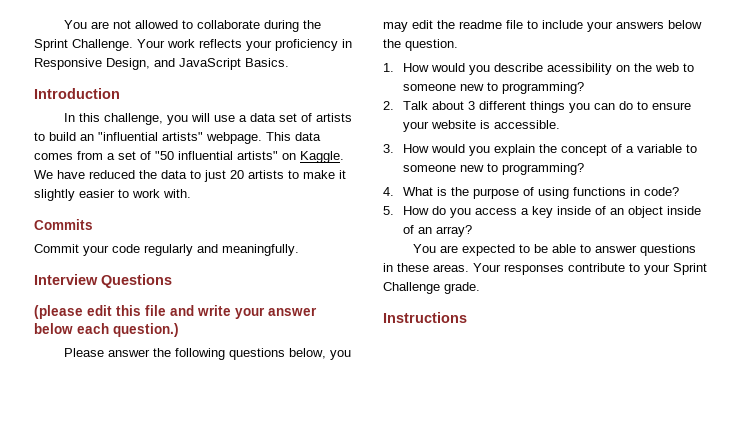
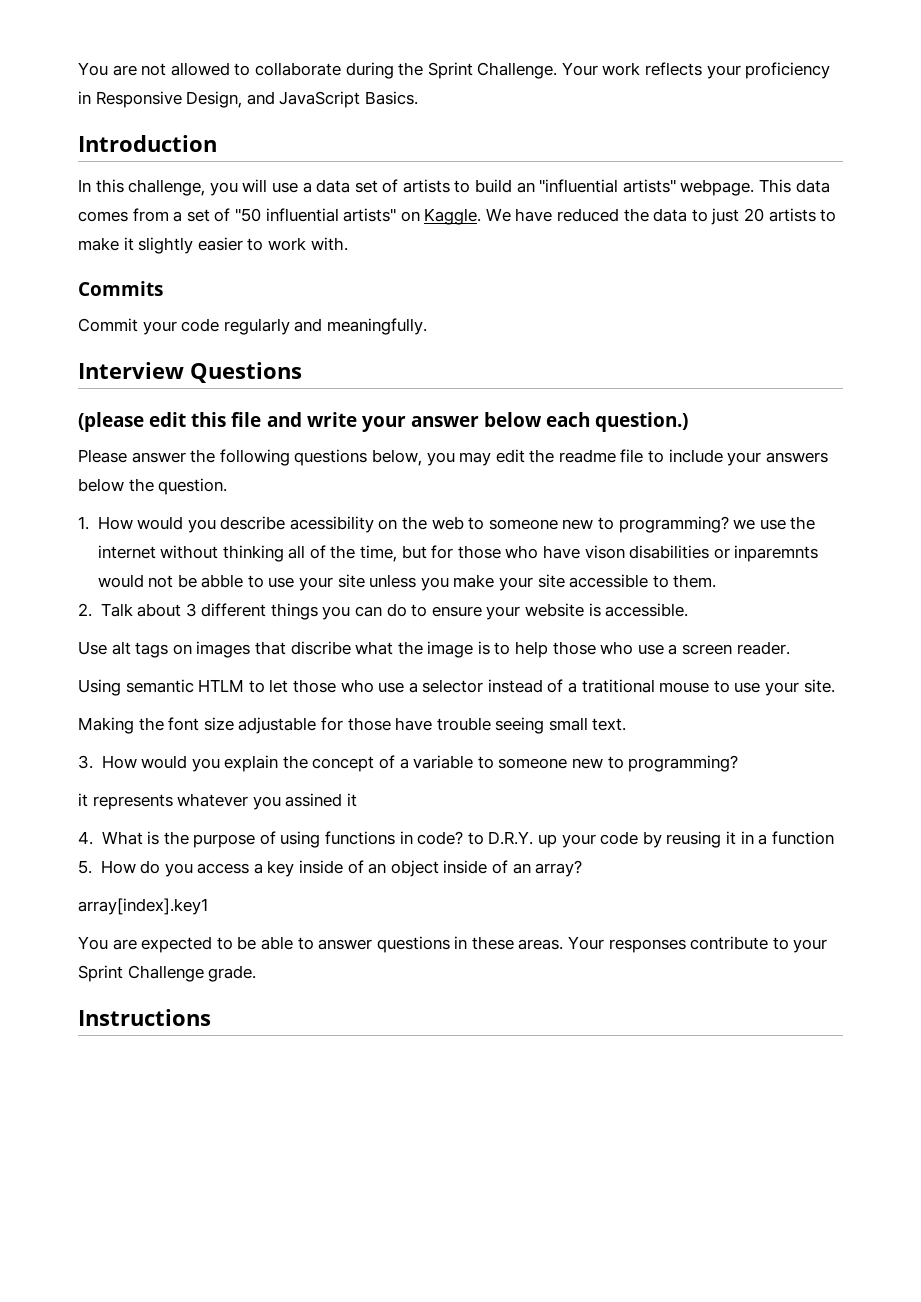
- 1. How would you describe acessibility on the web to someone new to programming?
+ 1. How would you describe acessibility on the web to someone new to programming? we use the internet without thinking all of the time, but for those who have vison disabilities or inparemnts would not be abble to use your site unless you make your site accessible to them.
+ Use alt tags on images that discribe what the image is to help those who use a screen reader.
+ Using semantic HTLM to let those who use a selector instead of a tratitional mouse to use your site.
+ Making the font size adjustable for those have trouble seeing small text.
+ it represents whatever you assined it
- 4. What is the purpose of using functions in code?
+ 4. What is the purpose of using functions in code? to D.R.Y. up your code by reusing it in a function
+ array[index].key1

